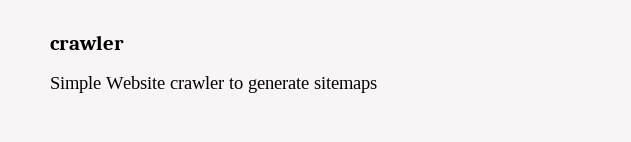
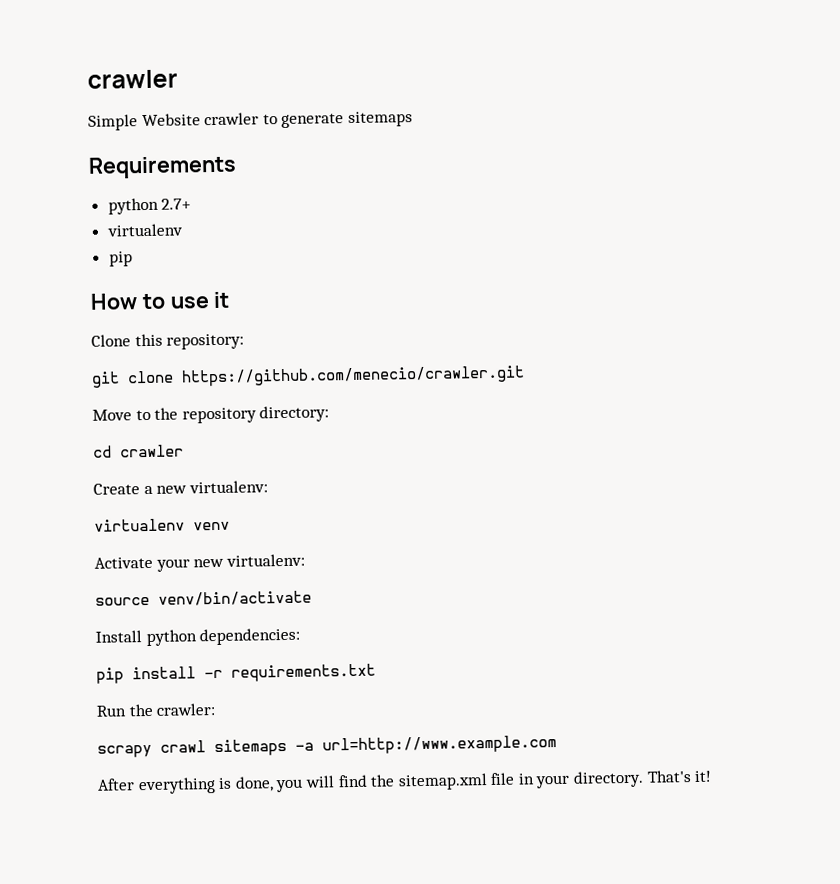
+ Requirements
+ python 2.7+
+ virtualenv
+ pip
+ How to use it
+ Clone this repository:
+ git clone https://github.com/menecio/crawler.git
+ Move to the repository directory:
+ cd crawler
+ Create a new virtualenv:
+ virtualenv venv
+ Activate your new virtualenv:
+ source venv/bin/activate
+ Install python dependencies:
+ pip install -r requirements.txt
+ Run the crawler:
+ scrapy crawl sitemaps -a url=http://www.example.com
+ After everything is done, you will find the sitemap.xml file in your directory. That's it!

